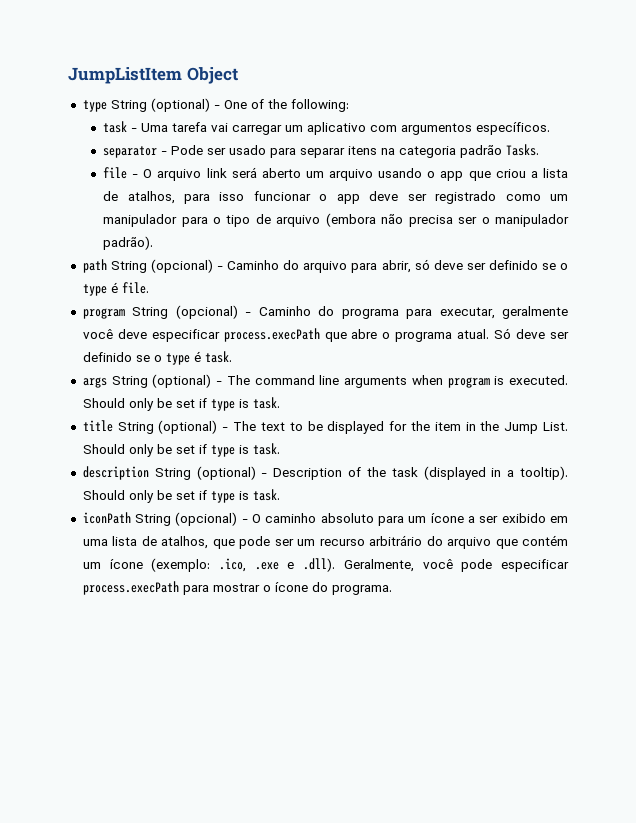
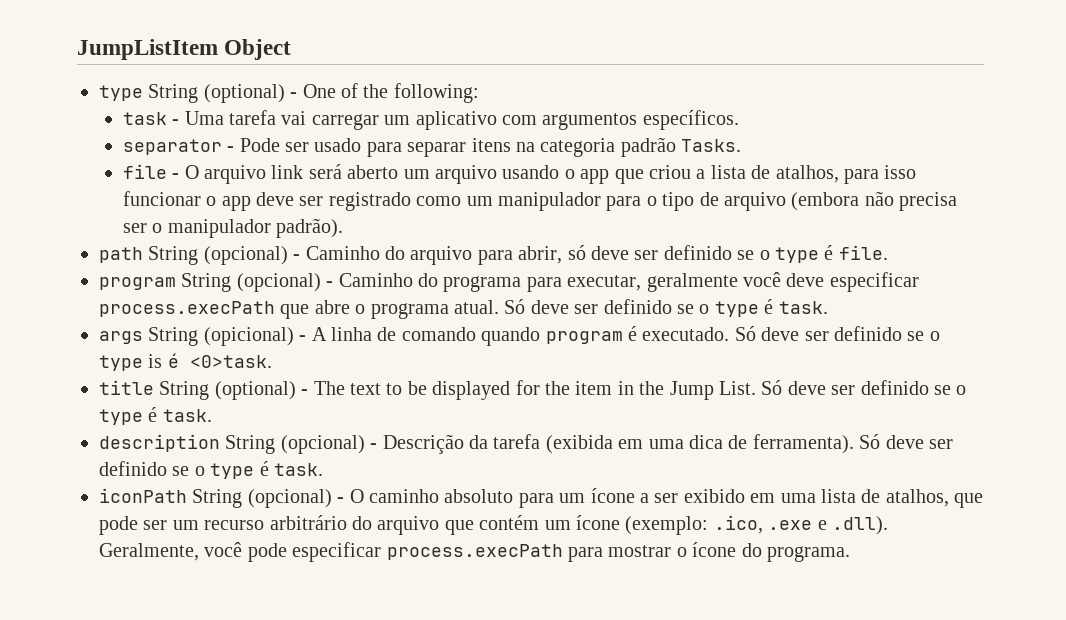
- args String (optional) - The command line arguments when program is executed. Should only be set if type is task.
+ args String (opicional) - A linha de comando quando program é executado. Só deve ser definido se o type is é <0>task.
- title String (optional) - The text to be displayed for the item in the Jump List. Should only be set if type is task.
- description String (optional) - Description of the task (displayed in a tooltip). Should only be set if type is task.
+ title String (optional) - The text to be displayed for the item in the Jump List. Só deve ser definido se o type é task.
+ description String (opcional) - Descrição da tarefa (exibida em uma dica de ferramenta). Só deve ser definido se o type é task.

